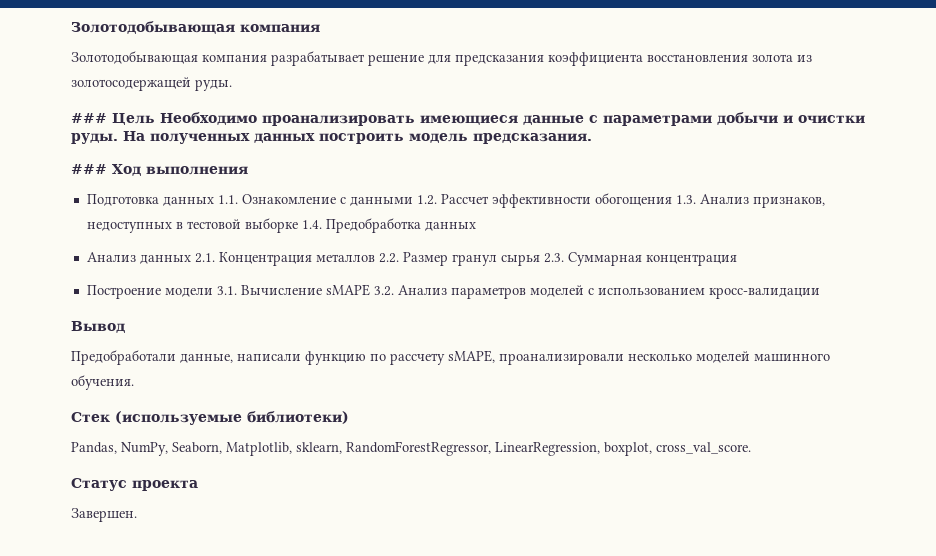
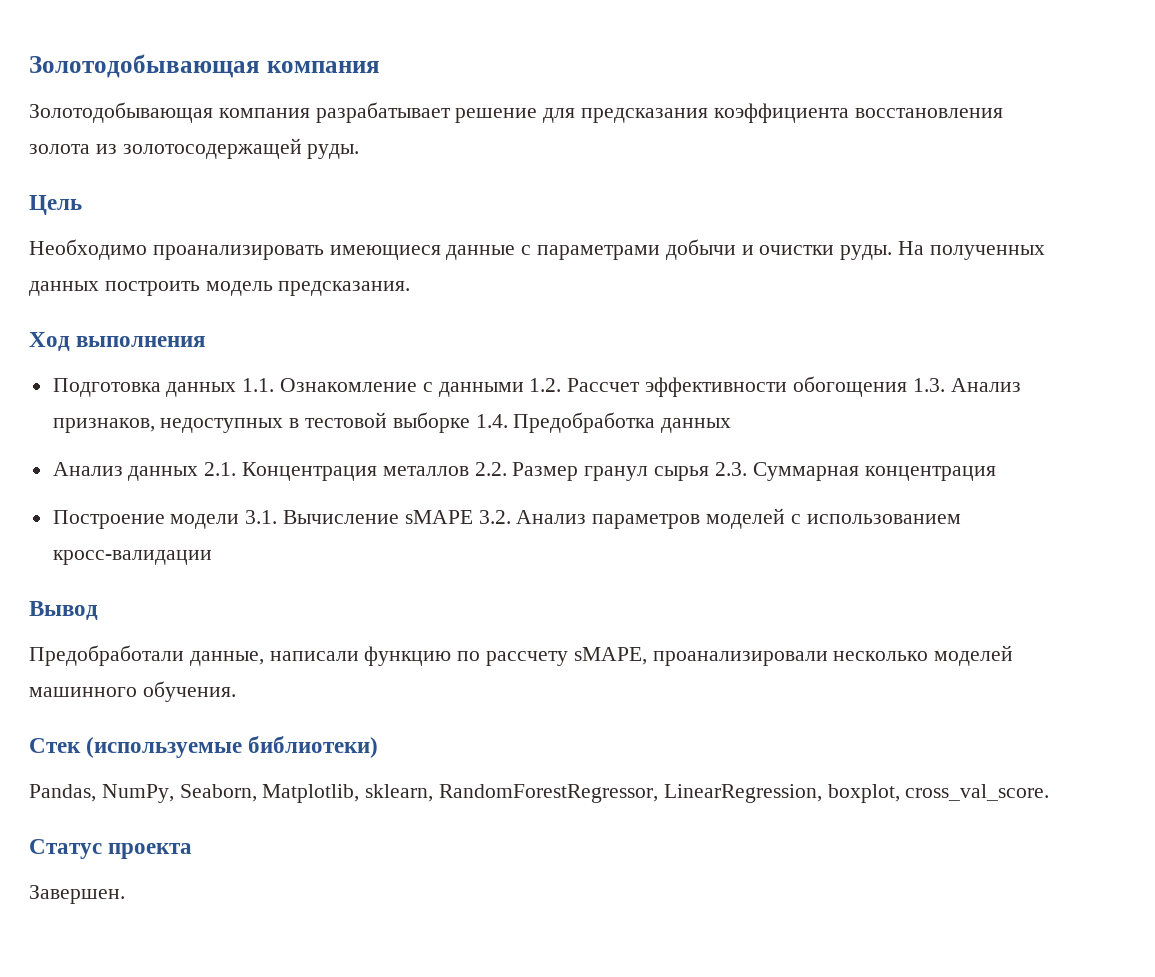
- ### Цель Необходимо проанализировать имеющиеся данные с параметрами добычи и очистки руды.
+ Цель
+ Необходимо проанализировать имеющиеся данные с параметрами добычи и очистки руды.
- ### Ход выполнения
+ Ход выполнения

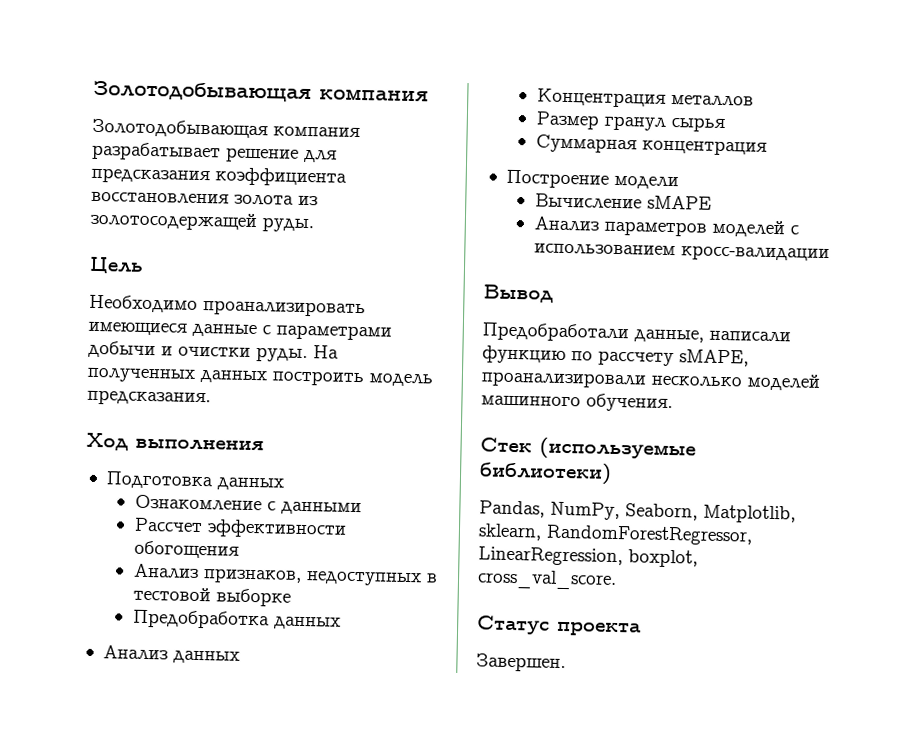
- Подготовка данных 1.1. Ознакомление с данными 1.2. Рассчет эффективности обогощения 1.3. Анализ признаков, недоступных в тестовой выборке 1.4. Предобработка данных
+ Подготовка данных
+ Ознакомление с данными
+ Рассчет эффективности обогощения
+ Анализ признаков, недоступных в тестовой выборке
+ Предобработка данных
- Анализ данных 2.1. Концентрация металлов 2.2. Размер гранул сырья 2.3. Суммарная концентрация
+ Анализ данных
+ Концентрация металлов
+ Размер гранул сырья
+ Суммарная концентрация
- Построение модели 3.1. Вычисление sMAPE 3.2. Анализ параметров моделей с использованием кросс-валидации
+ Построение модели
+ Вычисление sMAPE
+ Анализ параметров моделей с использованием кросс-валидации

